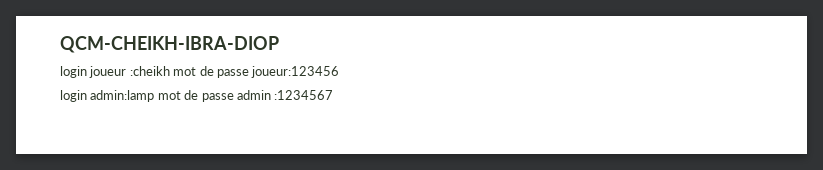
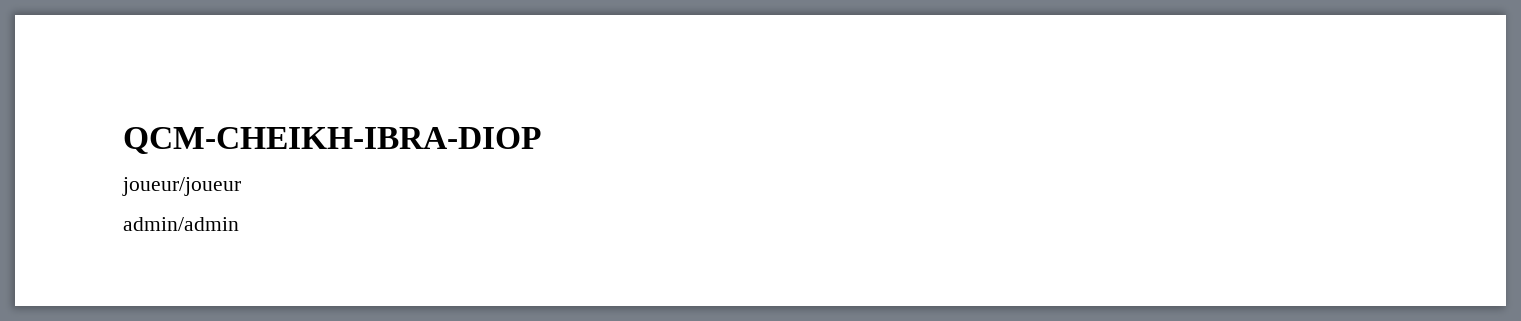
- login joueur :cheikh mot de passe joueur:123456
- login admin:lamp mot de passe admin :1234567
+ joueur/joueur
+ admin/admin

